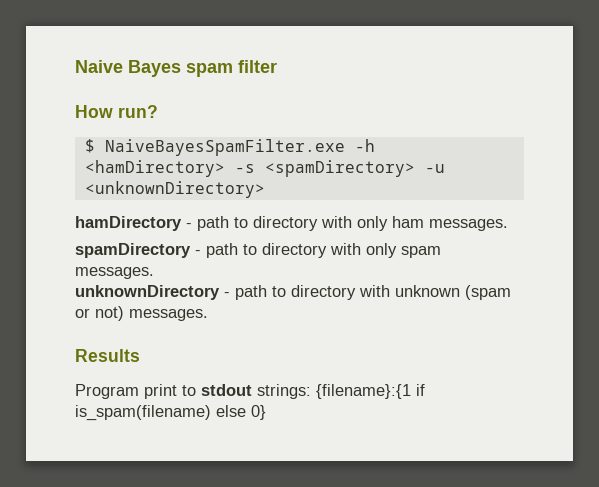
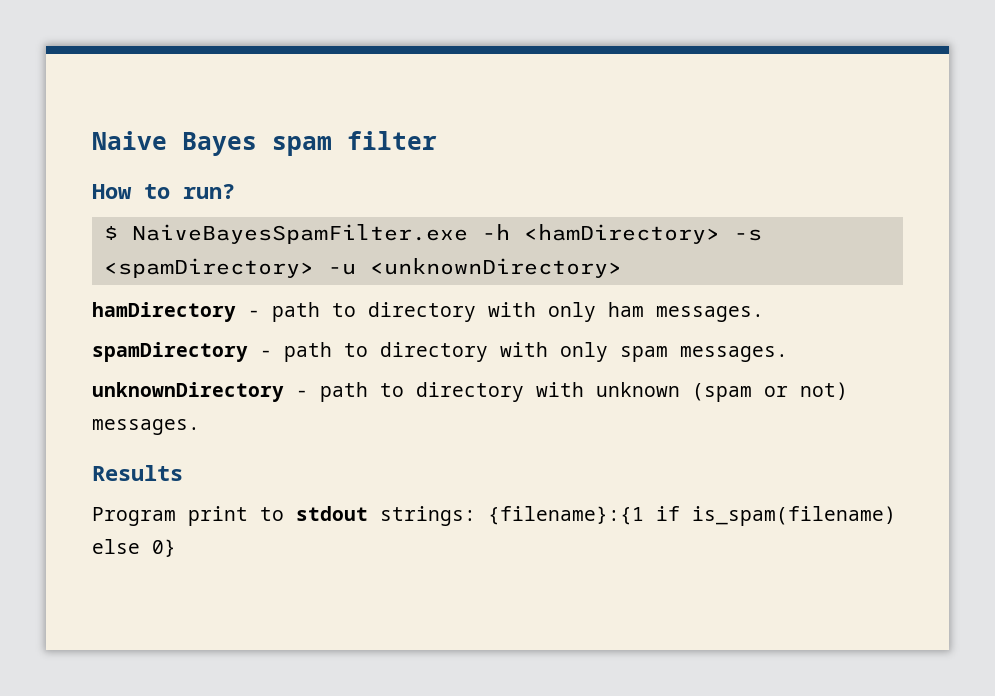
- How run?
+ How to run?

